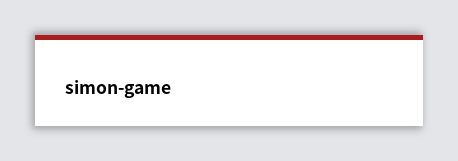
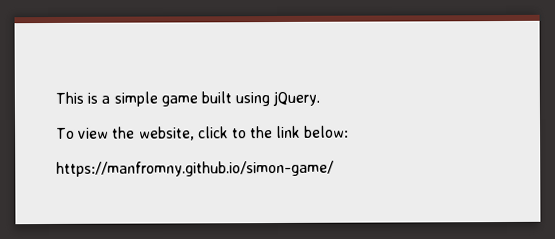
- simon-game
+ This is a simple game built using jQuery.
+ To view the website, click to the link below:
+ https://manfromny.github.io/simon-game/

